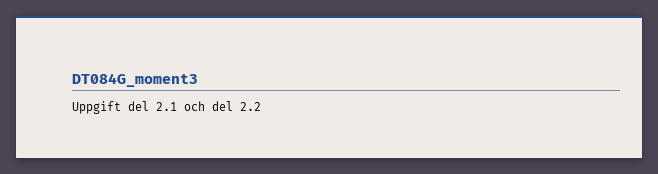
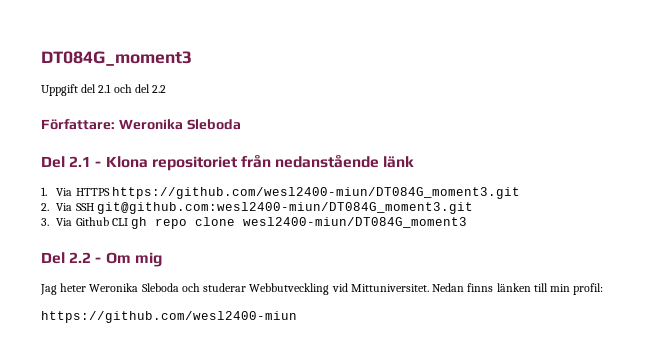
+ Författare: Weronika Sleboda
+ Del 2.1 - Klona repositoriet från nedanstående länk
+ 1. Via HTTPS https://github.com/wesl2400-miun/DT084G_moment3.git
+ 2. Via SSH git@github.com:wesl2400-miun/DT084G_moment3.git
+ 3. Via Github CLI gh repo clone wesl2400-miun/DT084G_moment3
+ Del 2.2 - Om mig
+ Jag heter Weronika Sleboda och studerar Webbutveckling vid Mittuniversitet. Nedan finns länken till min profil:
+ https://github.com/wesl2400-miun

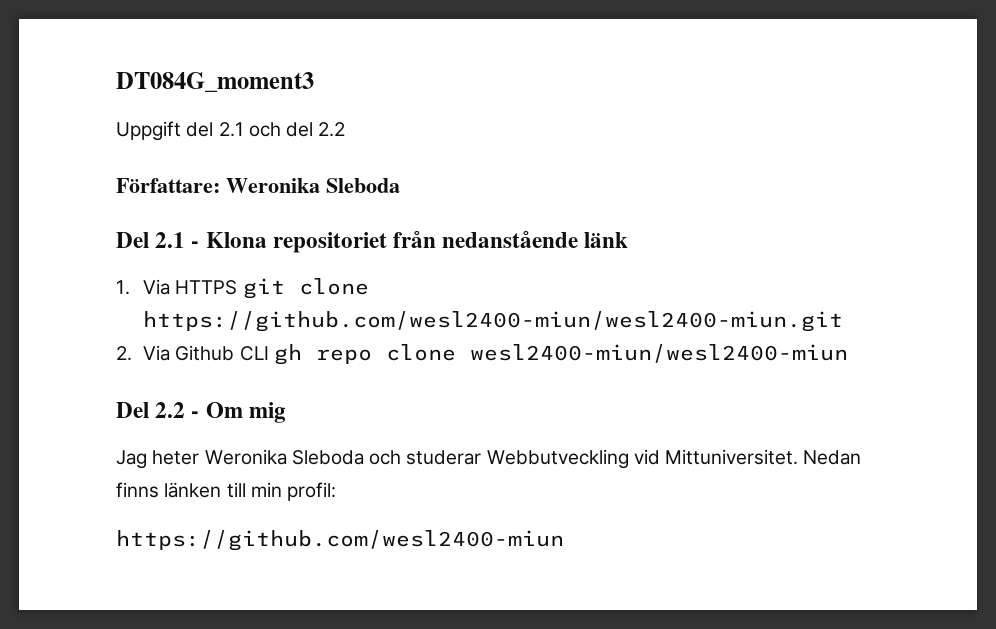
- 1. Via HTTPS https://github.com/wesl2400-miun/DT084G_moment3.git
- 2. Via SSH git@github.com:wesl2400-miun/DT084G_moment3.git
- 3. Via Github CLI gh repo clone wesl2400-miun/DT084G_moment3
+ 1. Via HTTPS git clone https://github.com/wesl2400-miun/wesl2400-miun.git
+ 2. Via Github CLI gh repo clone wesl2400-miun/wesl2400-miun

